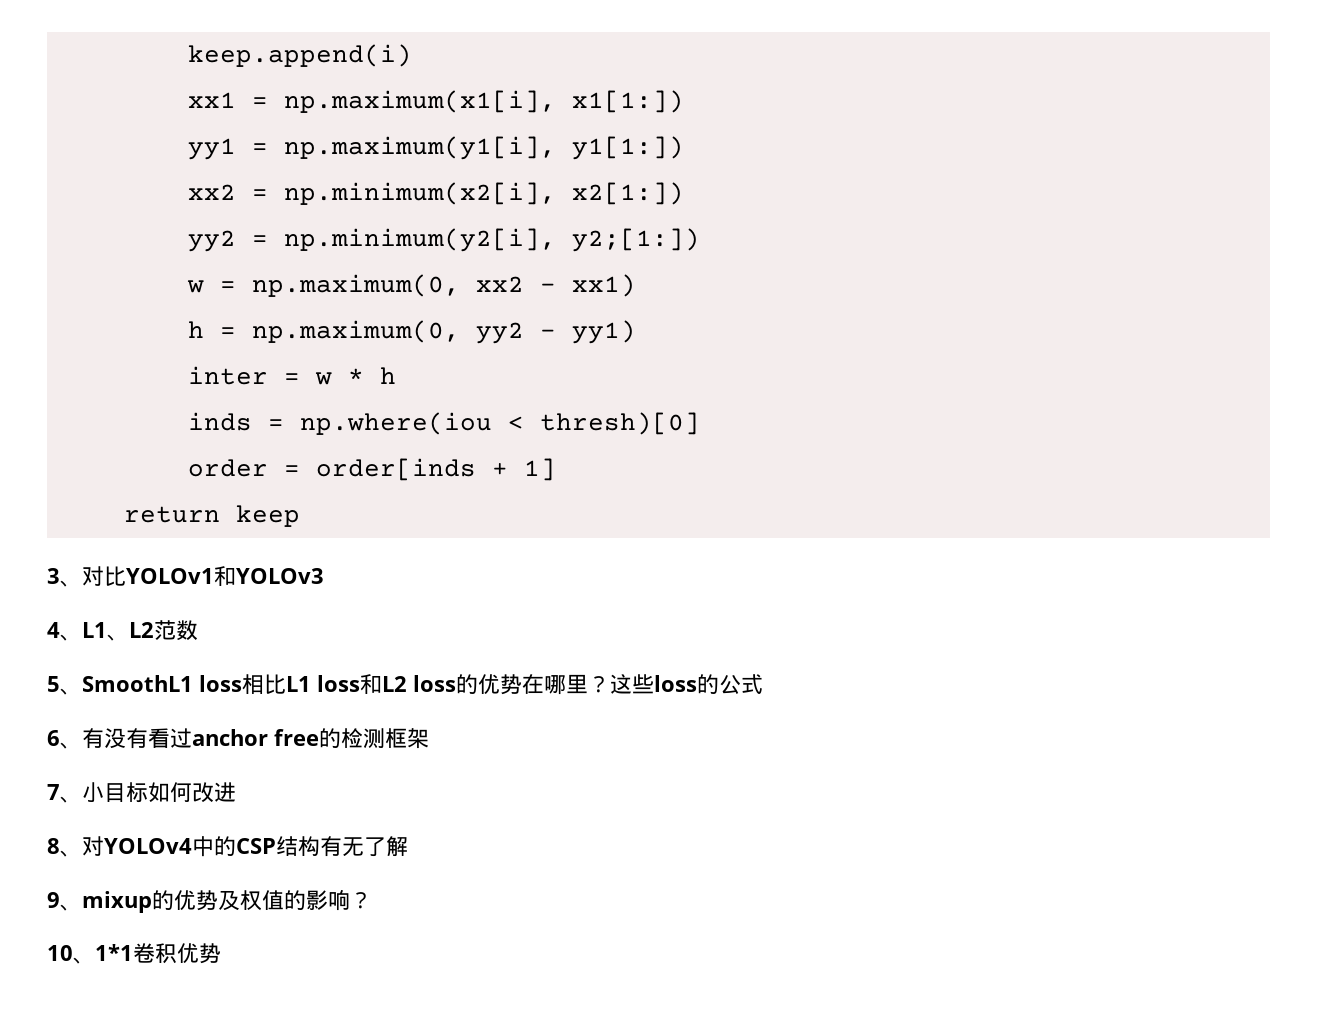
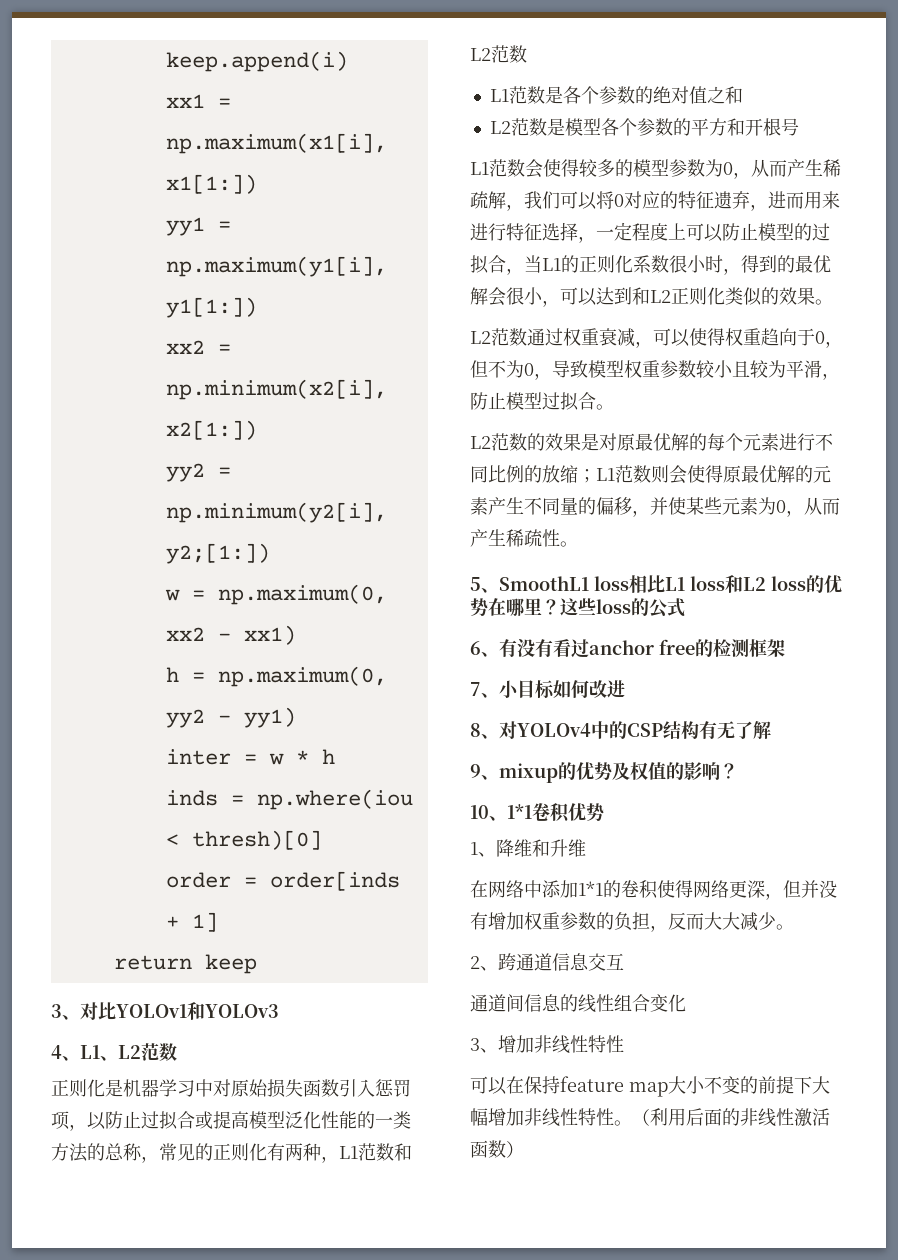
+ 正则化是机器学习中对原始损失函数引入惩罚项，以防止过拟合或提高模型泛化性能的一类方法的总称，常见的正则化有两种，L1范数和L2范数
+ L1范数是各个参数的绝对值之和
+ L2范数是模型各个参数的平方和开根号
+ L1范数会使得较多的模型参数为0，从而产生稀疏解，我们可以将0对应的特征遗弃，进而用来进行特征选择，一定程度上可以防止模型的过拟合，当L1的正则化系数很小时，得到的最优解会很小，可以达到和L2正则化类似的效果。
+ L2范数通过权重衰减，可以使得权重趋向于0，但不为0，导致模型权重参数较小且较为平滑，防止模型过拟合。
+ L2范数的效果是对原最优解的每个元素进行不同比例的放缩；L1范数则会使得原最优解的元素产生不同量的偏移，并使某些元素为0，从而产生稀疏性。
+ 1、降维和升维
+ 在网络中添加1*1的卷积使得网络更深，但并没有增加权重参数的负担，反而大大减少。
+ 2、跨通道信息交互
+ 通道间信息的线性组合变化
+ 3、增加非线性特性
+ 可以在保持feature map大小不变的前提下大幅增加非线性特性。（利用后面的非线性激活函数）

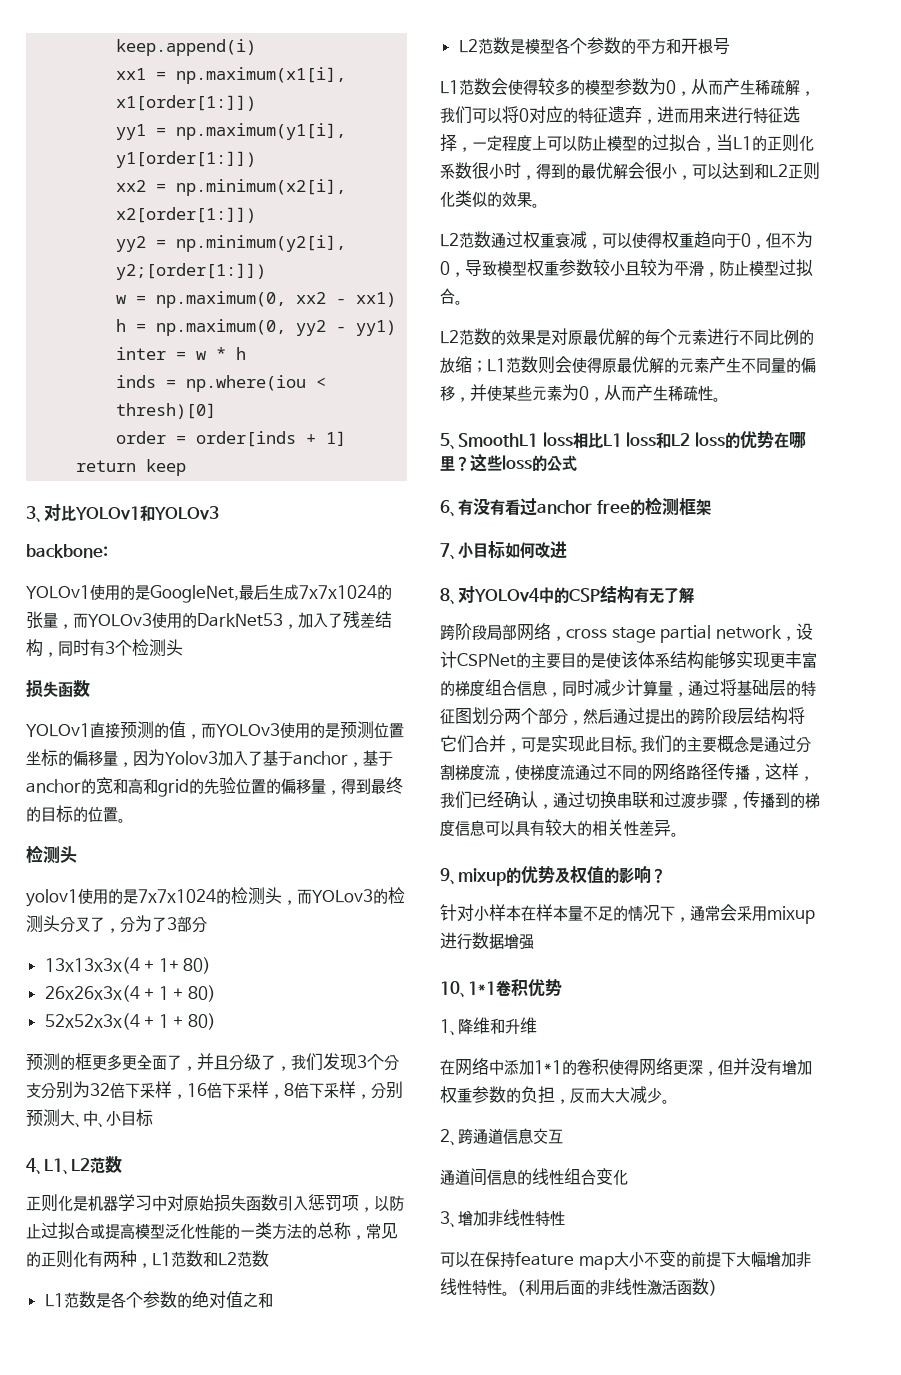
- xx1 = np.maximum(x1[i], x1[1:])
+ xx1 = np.maximum(x1[i], x1[order[1:]])
- yy1 = np.maximum(y1[i], y1[1:])
+ yy1 = np.maximum(y1[i], y1[order[1:]])
- xx2 = np.minimum(x2[i], x2[1:])
+ xx2 = np.minimum(x2[i], x2[order[1:]])
- yy2 = np.minimum(y2[i], y2;[1:])
+ yy2 = np.minimum(y2[i], y2;[order[1:]])
+ backbone:
+ YOLOv1使用的是GoogleNet,最后生成7x7x1024的张量，而YOLOv3使用的DarkNet53，加入了残差结构，同时有3个检测头
+ 损失函数
+ YOLOv1直接预测的值，而YOLOv3使用的是预测位置坐标的偏移量，因为Yolov3加入了基于anchor，基于anchor的宽和高和grid的先验位置的偏移量，得到最终的目标的位置。
+ 检测头
+ yolov1使用的是7x7x1024的检测头，而YOLov3的检测头分叉了，分为了3部分
+ 13x13x3x(4 + 1+ 80)
+ 26x26x3x(4 + 1 + 80)
+ 52x52x3x(4 + 1 + 80)
+ 预测的框更多更全面了，并且分级了，我们发现3个分支分别为32倍下采样，16倍下采样，8倍下采样，分别预测大、中、小目标
+ 跨阶段局部网络，cross stage partial network，设计CSPNet的主要目的是使该体系结构能够实现更丰富的梯度组合信息，同时减少计算量，通过将基础层的特征图划分两个部分，然后通过提出的跨阶段层结构将它们合并，可是实现此目标。我们的主要概念是通过分割梯度流，使梯度流通过不同的网络路径传播，这样，我们已经确认，通过切换串联和过渡步骤，传播到的梯度信息可以具有较大的相关性差异。
+ 针对小样本在样本量不足的情况下，通常会采用mixup进行数据增强

